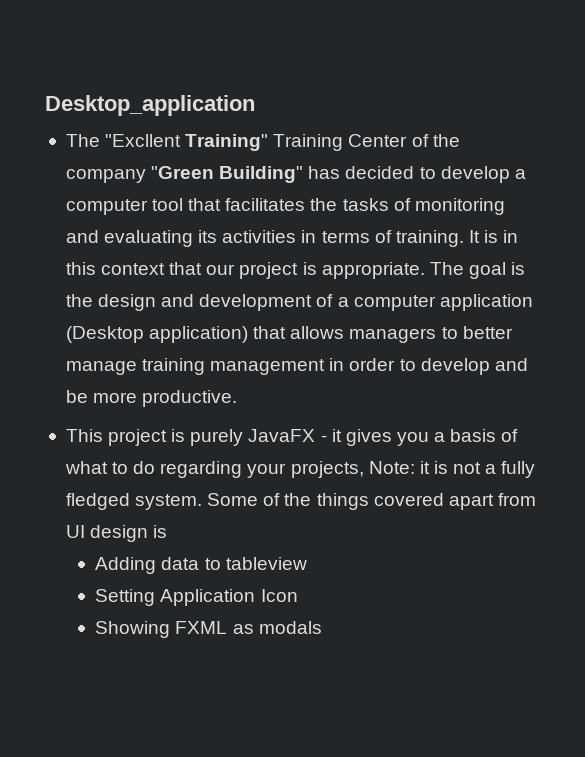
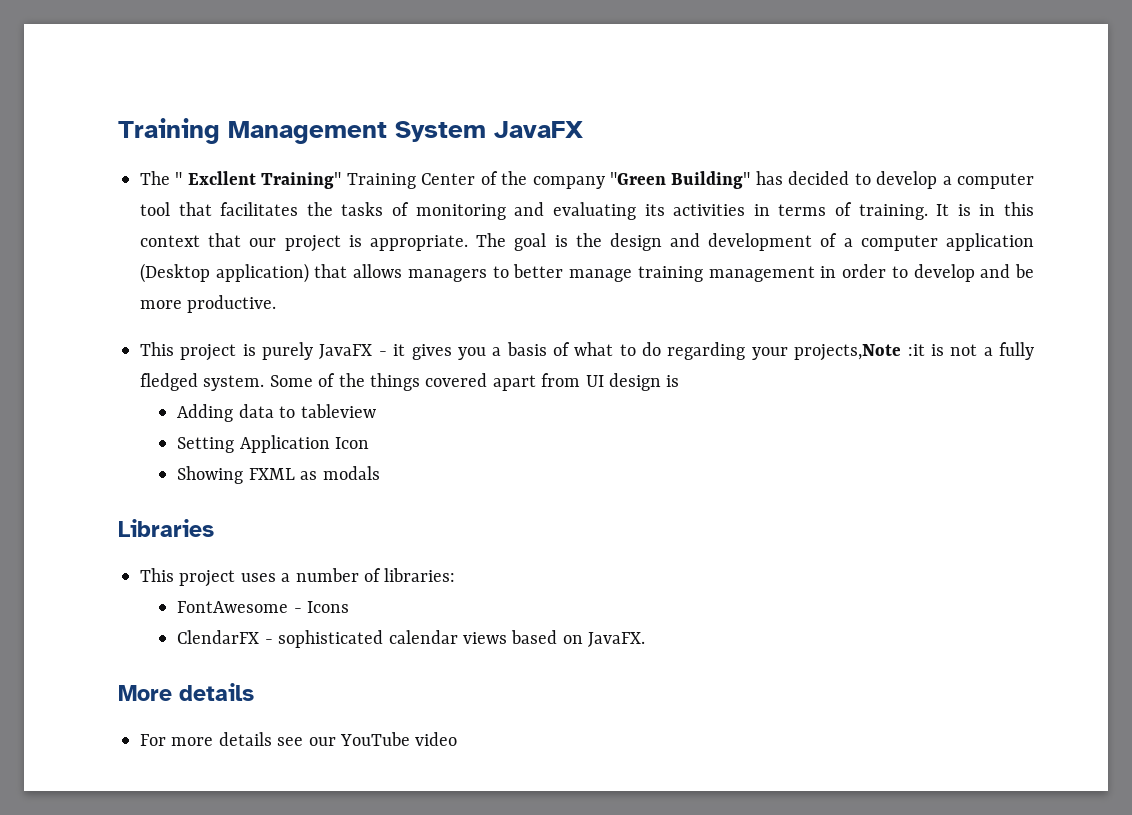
- Desktop_application
- The "Excllent Training" Training Center of the company "Green Building" has decided to develop a computer tool that facilitates the tasks of monitoring and evaluating its activities in terms of training.
+ Training Management System JavaFX
+ The " Excllent Training" Training Center of the company "Green Building" has decided to develop a computer tool that facilitates the tasks of monitoring and evaluating its activities in terms of training.
- This project is purely JavaFX - it gives you a basis of what to do regarding your projects, Note: it is not a fully fledged system.
+ This project is purely JavaFX - it gives you a basis of what to do regarding your projects,Note :it is not a fully fledged system.
+ Libraries
+ This project uses a number of libraries:
+ FontAwesome - Icons
+ ClendarFX - sophisticated calendar views based on JavaFX.
+ More details
+ For more details see our YouTube video

